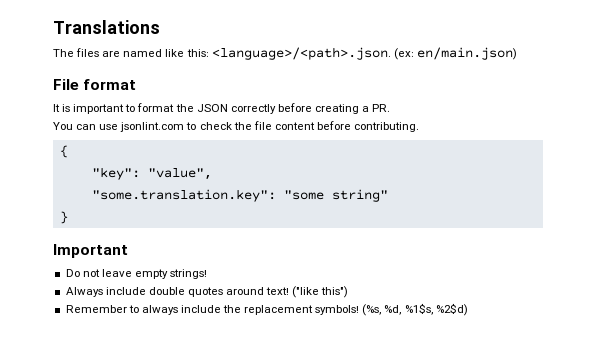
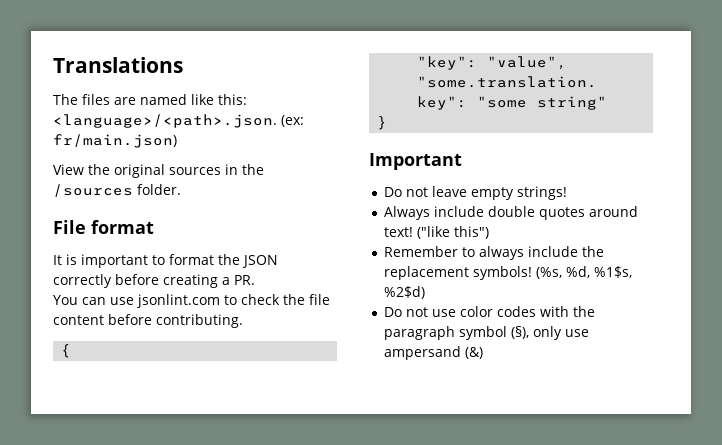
- The files are named like this: <language>/<path>.json. (ex: en/main.json)
+ The files are named like this: <language>/<path>.json. (ex: fr/main.json)
+ View the original sources in the /sources folder.
+ Do not use color codes with the paragraph symbol (§), only use ampersand (&)

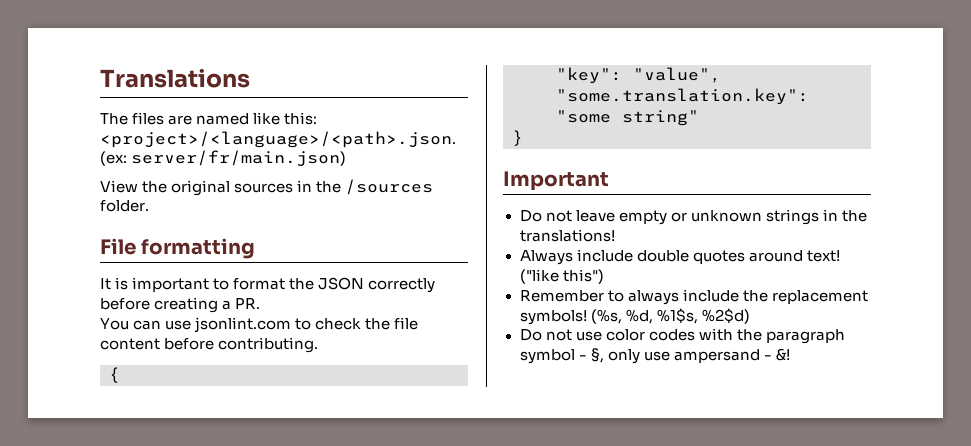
- The files are named like this: <language>/<path>.json. (ex: fr/main.json)
+ The files are named like this: <project>/<language>/<path>.json. (ex: server/fr/main.json)
- File format
+ File formatting
- Do not leave empty strings!
+ Do not leave empty or unknown strings in the translations!
- Do not use color codes with the paragraph symbol (§), only use ampersand (&)
+ Do not use color codes with the paragraph symbol - §, only use ampersand - &!

